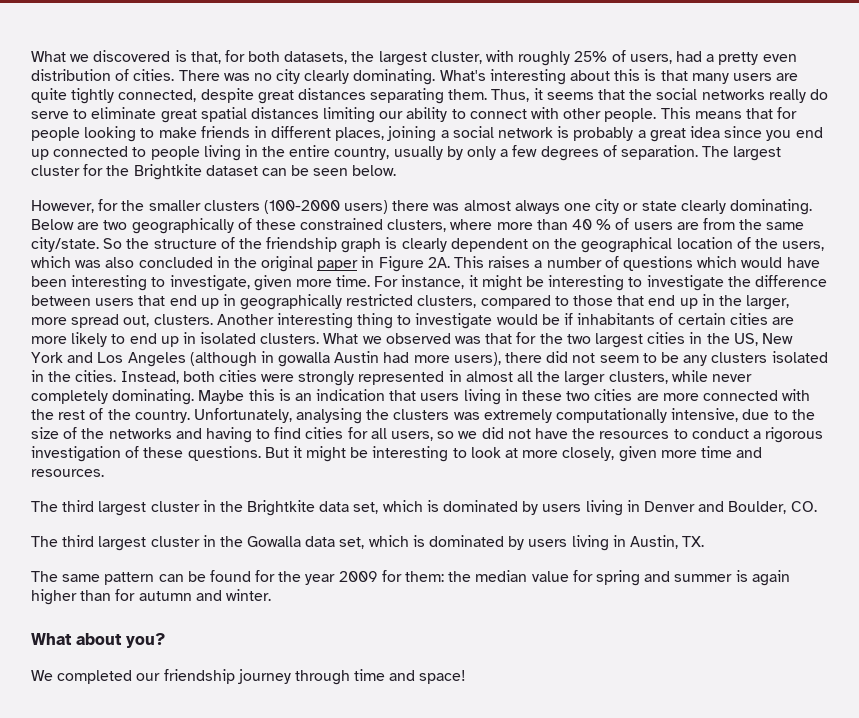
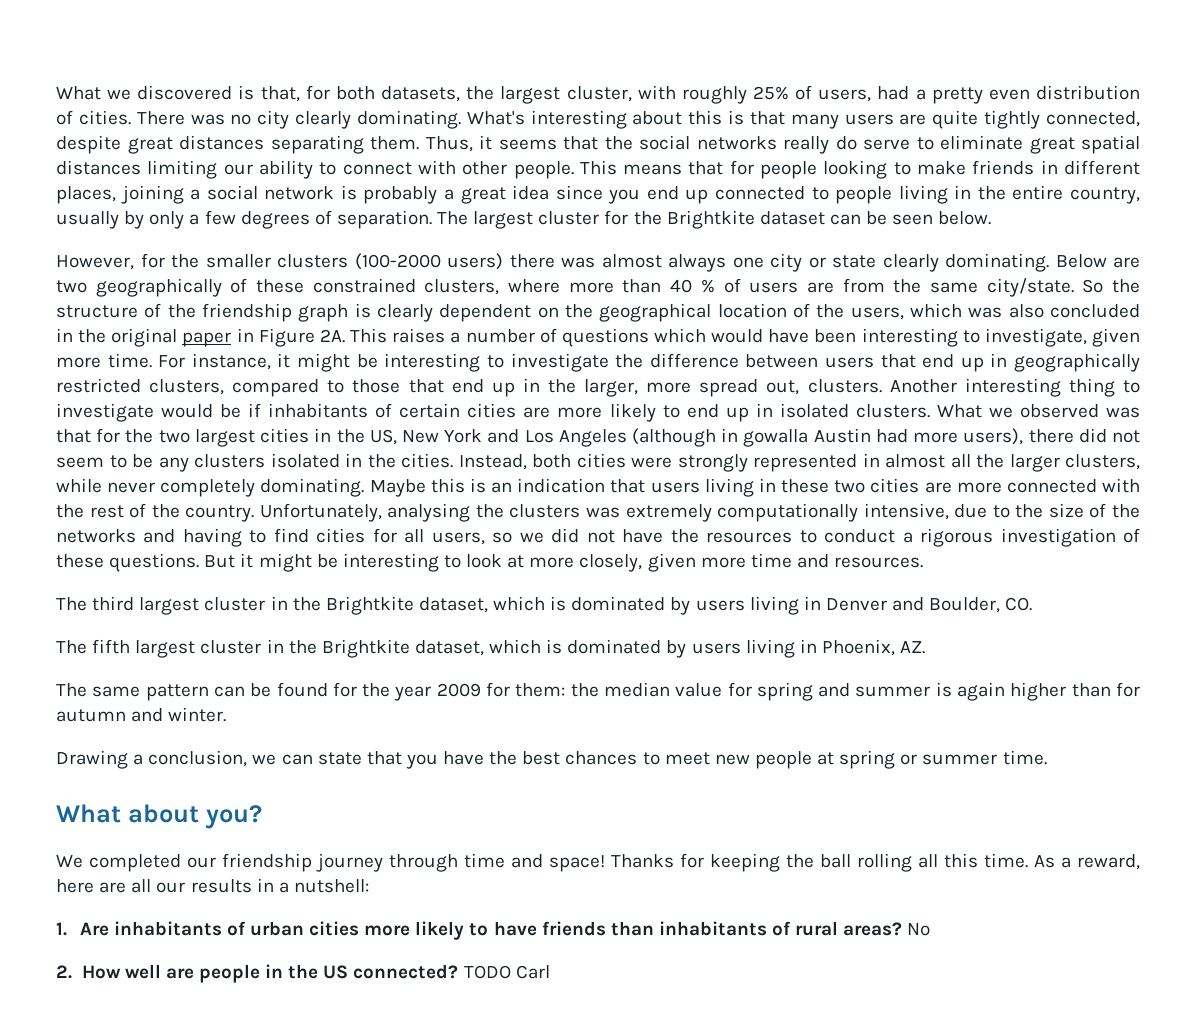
- The third largest cluster in the Brightkite data set, which is dominated by users living in Denver and Boulder, CO.
+ The third largest cluster in the Brightkite dataset, which is dominated by users living in Denver and Boulder, CO.
- The third largest cluster in the Gowalla data set, which is dominated by users living in Austin, TX.
+ The fifth largest cluster in the Brightkite dataset, which is dominated by users living in Phoenix, AZ.
+ Drawing a conclusion, we can state that you have the best chances to meet new people at spring or summer time.
+ Thanks for keeping the ball rolling all this time. As a reward, here are all our results in a nutshell:
+ 1. Are inhabitants of urban cities more likely to have friends than inhabitants of rural areas? No
+ 2. How well are people in the US connected? TODO Carl

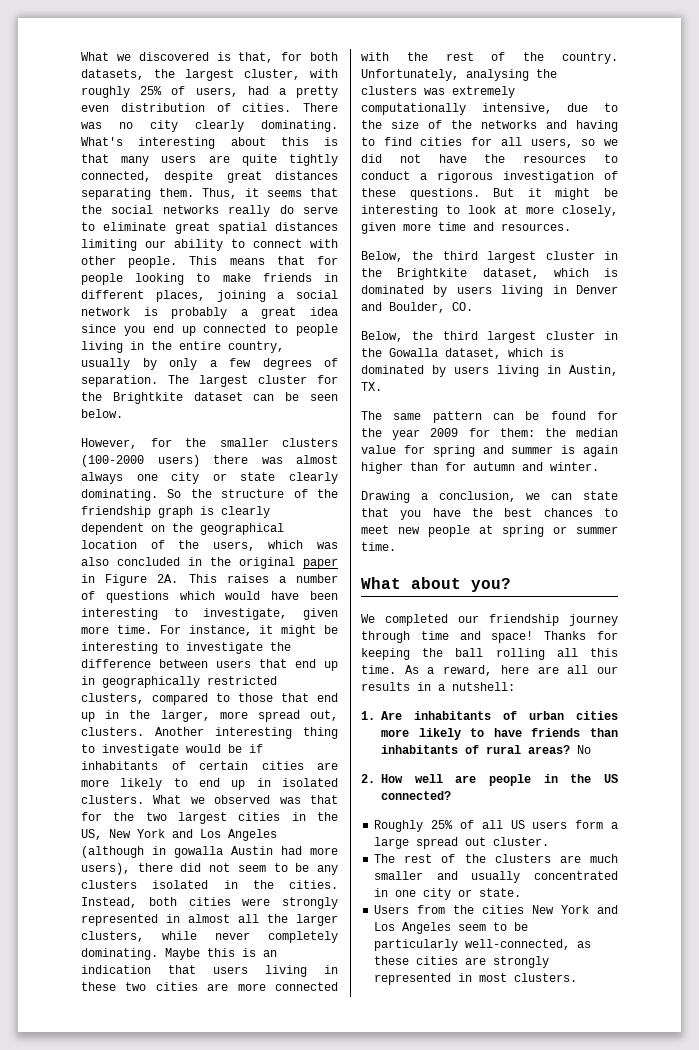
- Below are two geographically of these constrained clusters, where more than 40 % of users are from the same city/state.
- The third largest cluster in the Brightkite dataset, which is dominated by users living in Denver and Boulder, CO.
+ Below, the third largest cluster in the Brightkite dataset, which is dominated by users living in Denver and Boulder, CO.
- The fifth largest cluster in the Brightkite dataset, which is dominated by users living in Phoenix, AZ.
+ Below, the third largest cluster in the Gowalla dataset, which is dominated by users living in Austin, TX.
- 2. How well are people in the US connected? TODO Carl
+ 2. How well are people in the US connected?
+ Roughly 25% of all US users form a large spread out cluster.
+ The rest of the clusters are much smaller and usually concentrated in one city or state.
+ Users from the cities New York and Los Angeles seem to be particularly well-connected, as these cities are strongly represented in most clusters.

